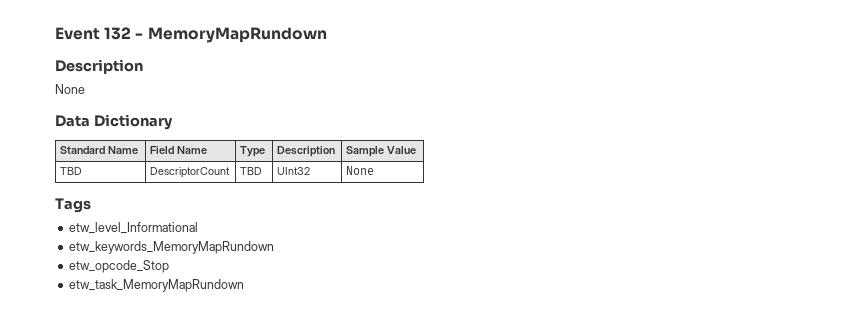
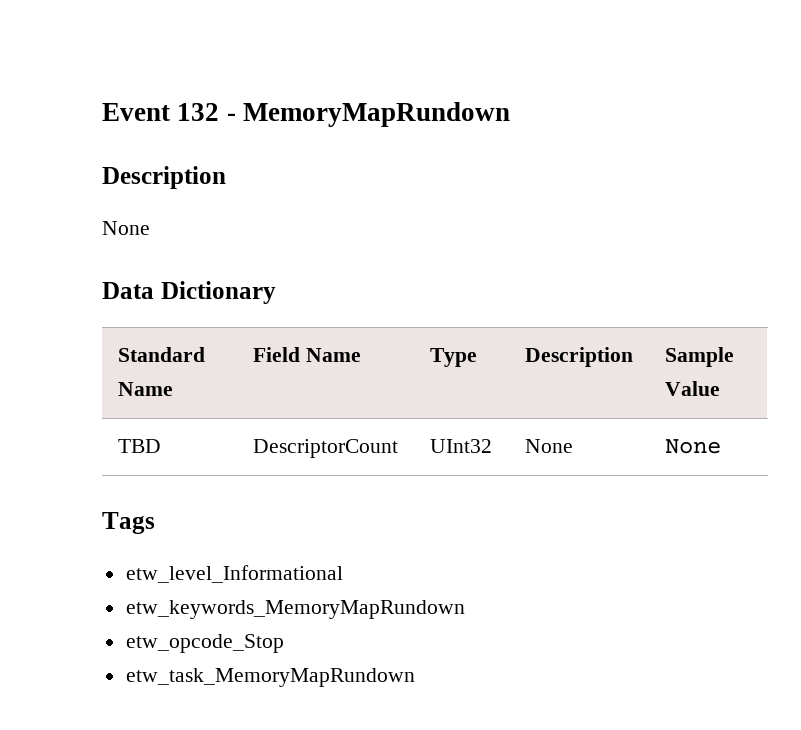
- TBD | DescriptorCount | TBD | UInt32 | None
+ TBD | DescriptorCount | UInt32 | None | None

